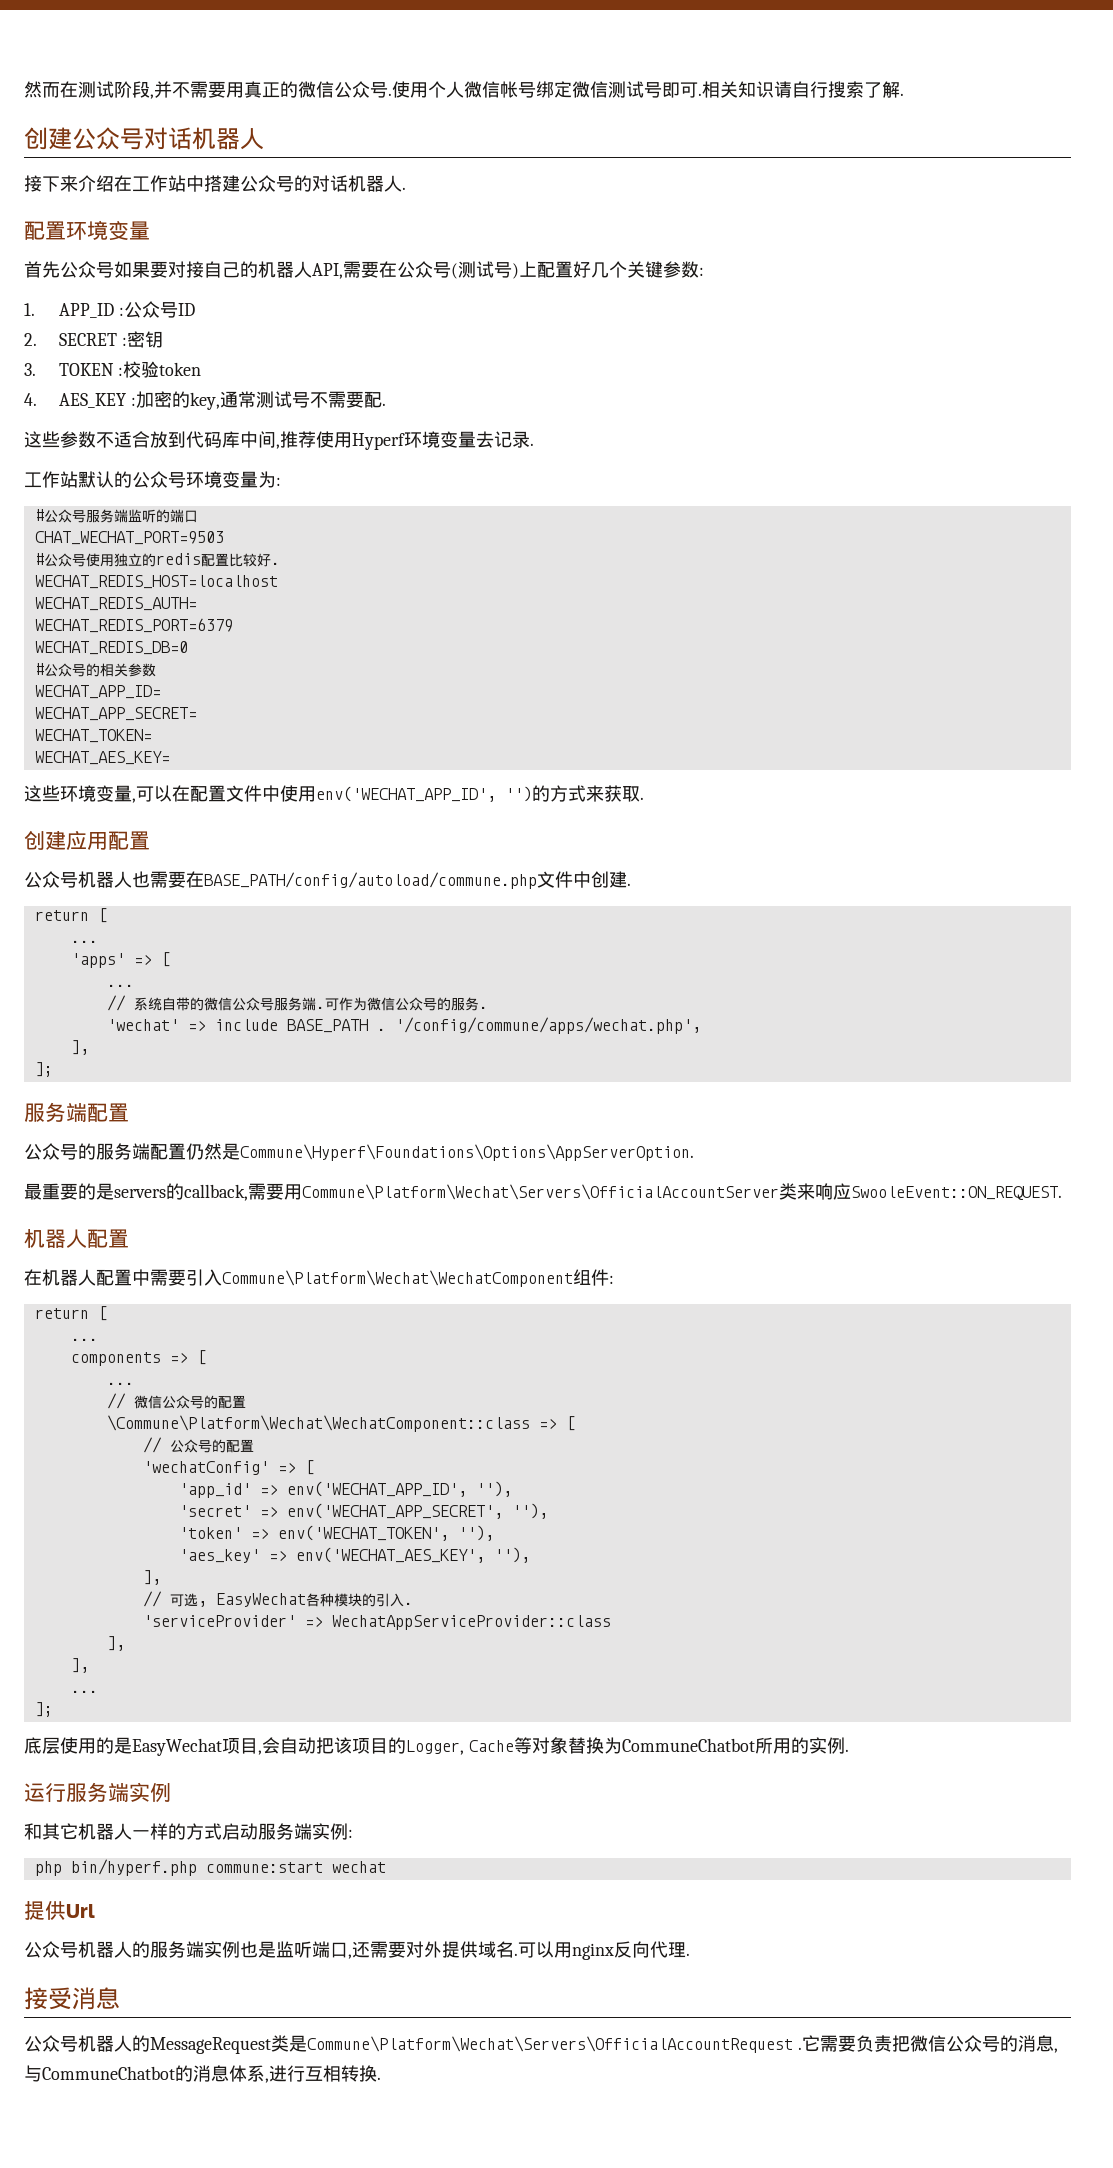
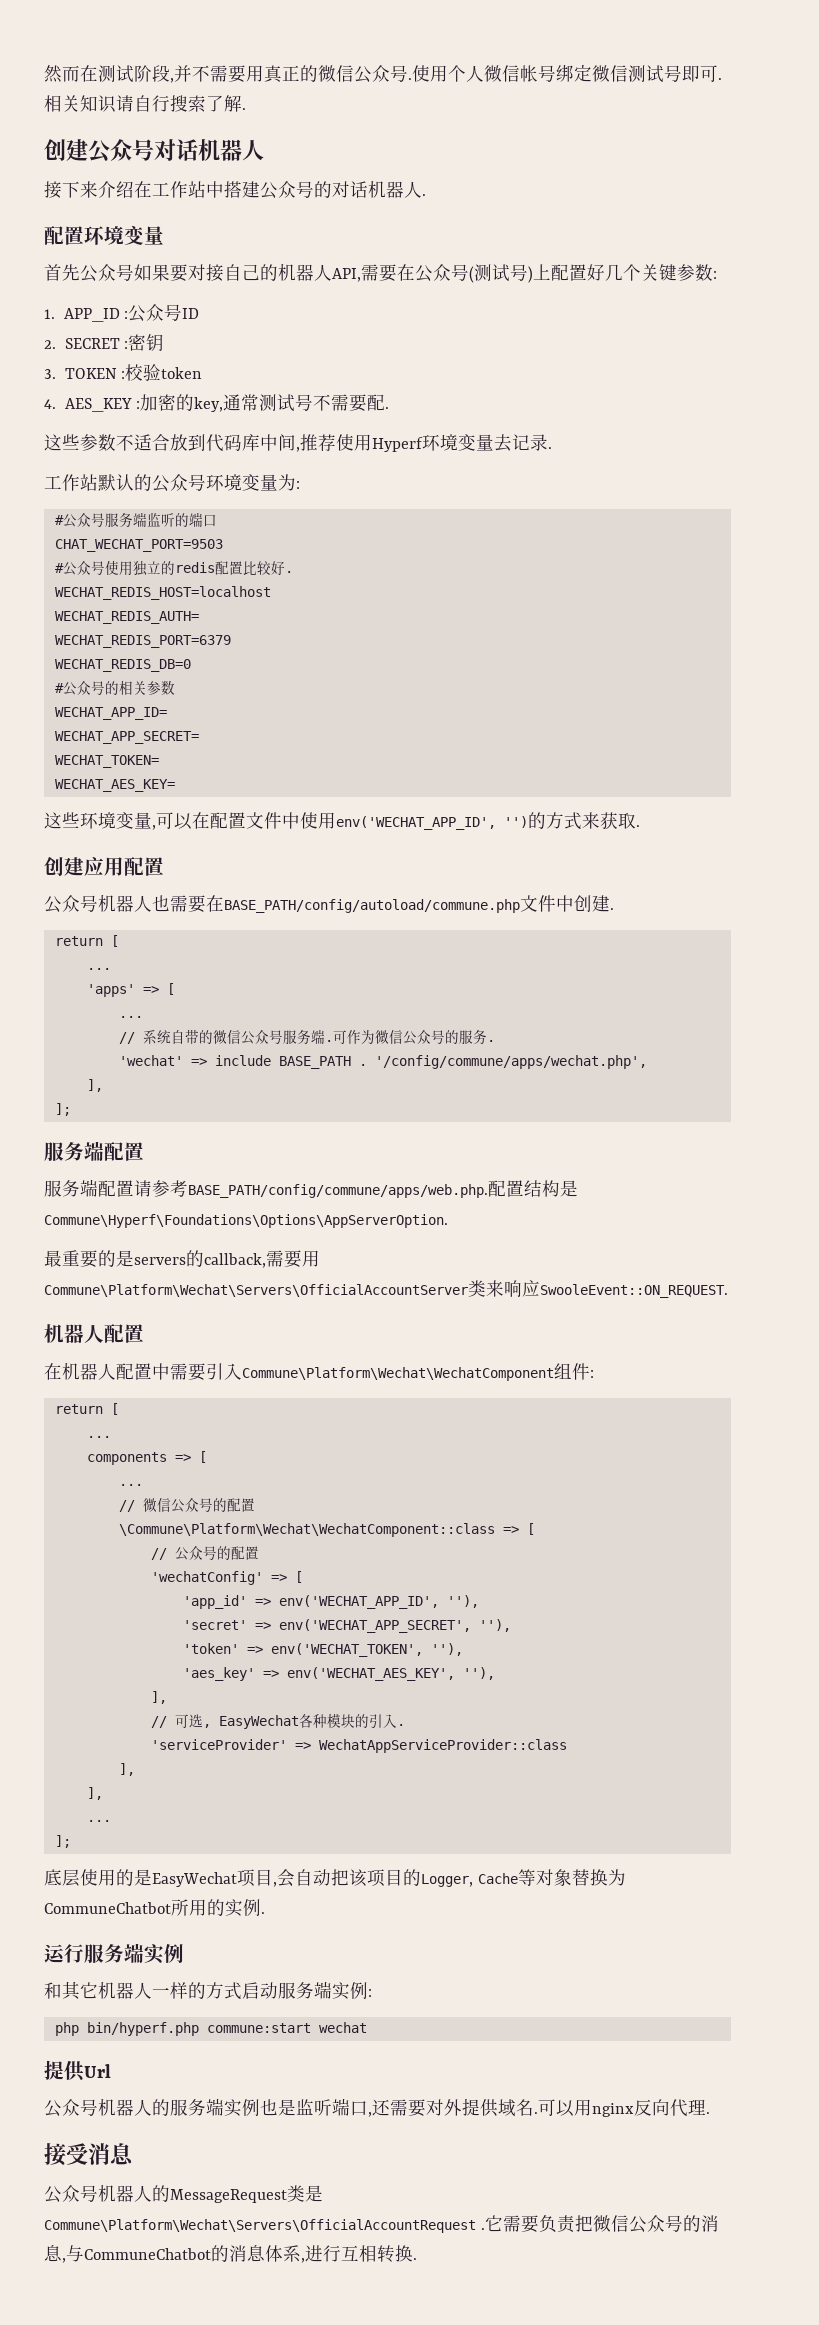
- 公众号的服务端配置仍然是Commune\Hyperf\Foundations\Options\AppServerOption.
+ 服务端配置请参考BASE_PATH/config/commune/apps/web.php.配置结构是Commune\Hyperf\Foundations\Options\AppServerOption.

